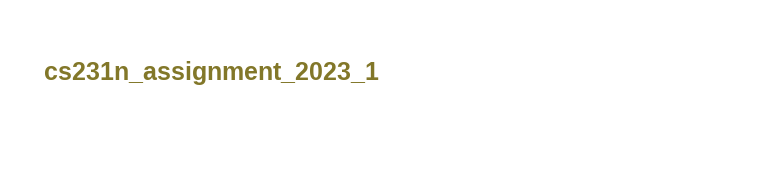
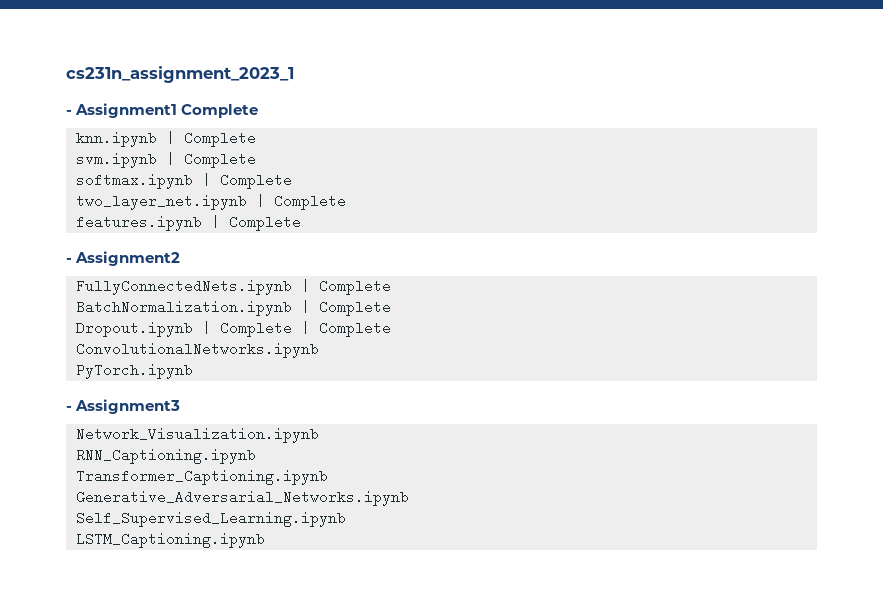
+ - Assignment1 Complete
+ knn.ipynb | Complete
+ svm.ipynb | Complete
+ softmax.ipynb | Complete
+ two_layer_net.ipynb | Complete
+ features.ipynb | Complete
+ - Assignment2
+ FullyConnectedNets.ipynb | Complete
+ BatchNormalization.ipynb | Complete
+ Dropout.ipynb | Complete | Complete
+ ConvolutionalNetworks.ipynb
+ PyTorch.ipynb
+ - Assignment3
+ Network_Visualization.ipynb
+ RNN_Captioning.ipynb
+ Transformer_Captioning.ipynb
+ Generative_Adversarial_Networks.ipynb
+ Self_Supervised_Learning.ipynb
+ LSTM_Captioning.ipynb

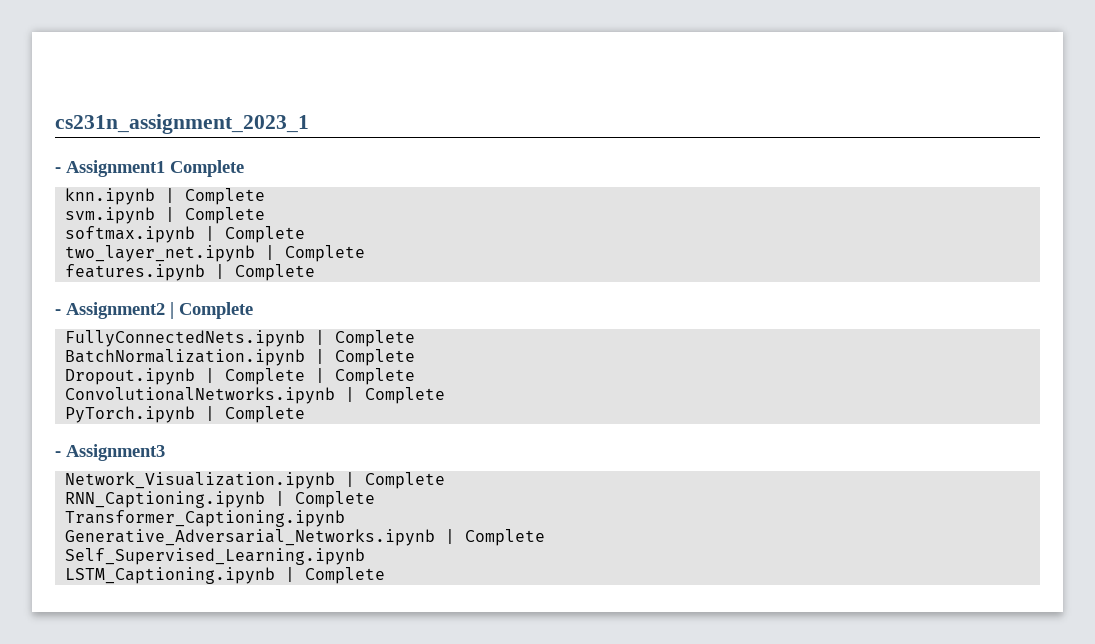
- - Assignment2
+ - Assignment2 | Complete
- ConvolutionalNetworks.ipynb
+ ConvolutionalNetworks.ipynb | Complete
- PyTorch.ipynb
+ PyTorch.ipynb | Complete
- Network_Visualization.ipynb
+ Network_Visualization.ipynb | Complete
- RNN_Captioning.ipynb
+ RNN_Captioning.ipynb | Complete
- Generative_Adversarial_Networks.ipynb
+ Generative_Adversarial_Networks.ipynb | Complete
- LSTM_Captioning.ipynb
+ LSTM_Captioning.ipynb | Complete

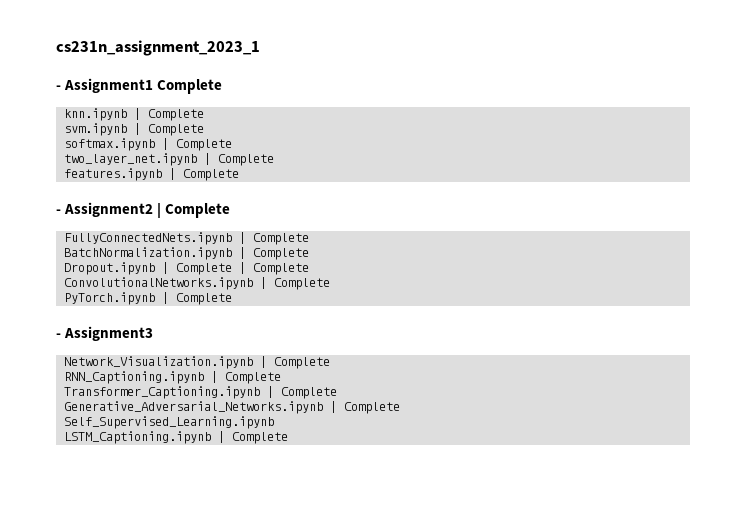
- Transformer_Captioning.ipynb
+ Transformer_Captioning.ipynb | Complete

